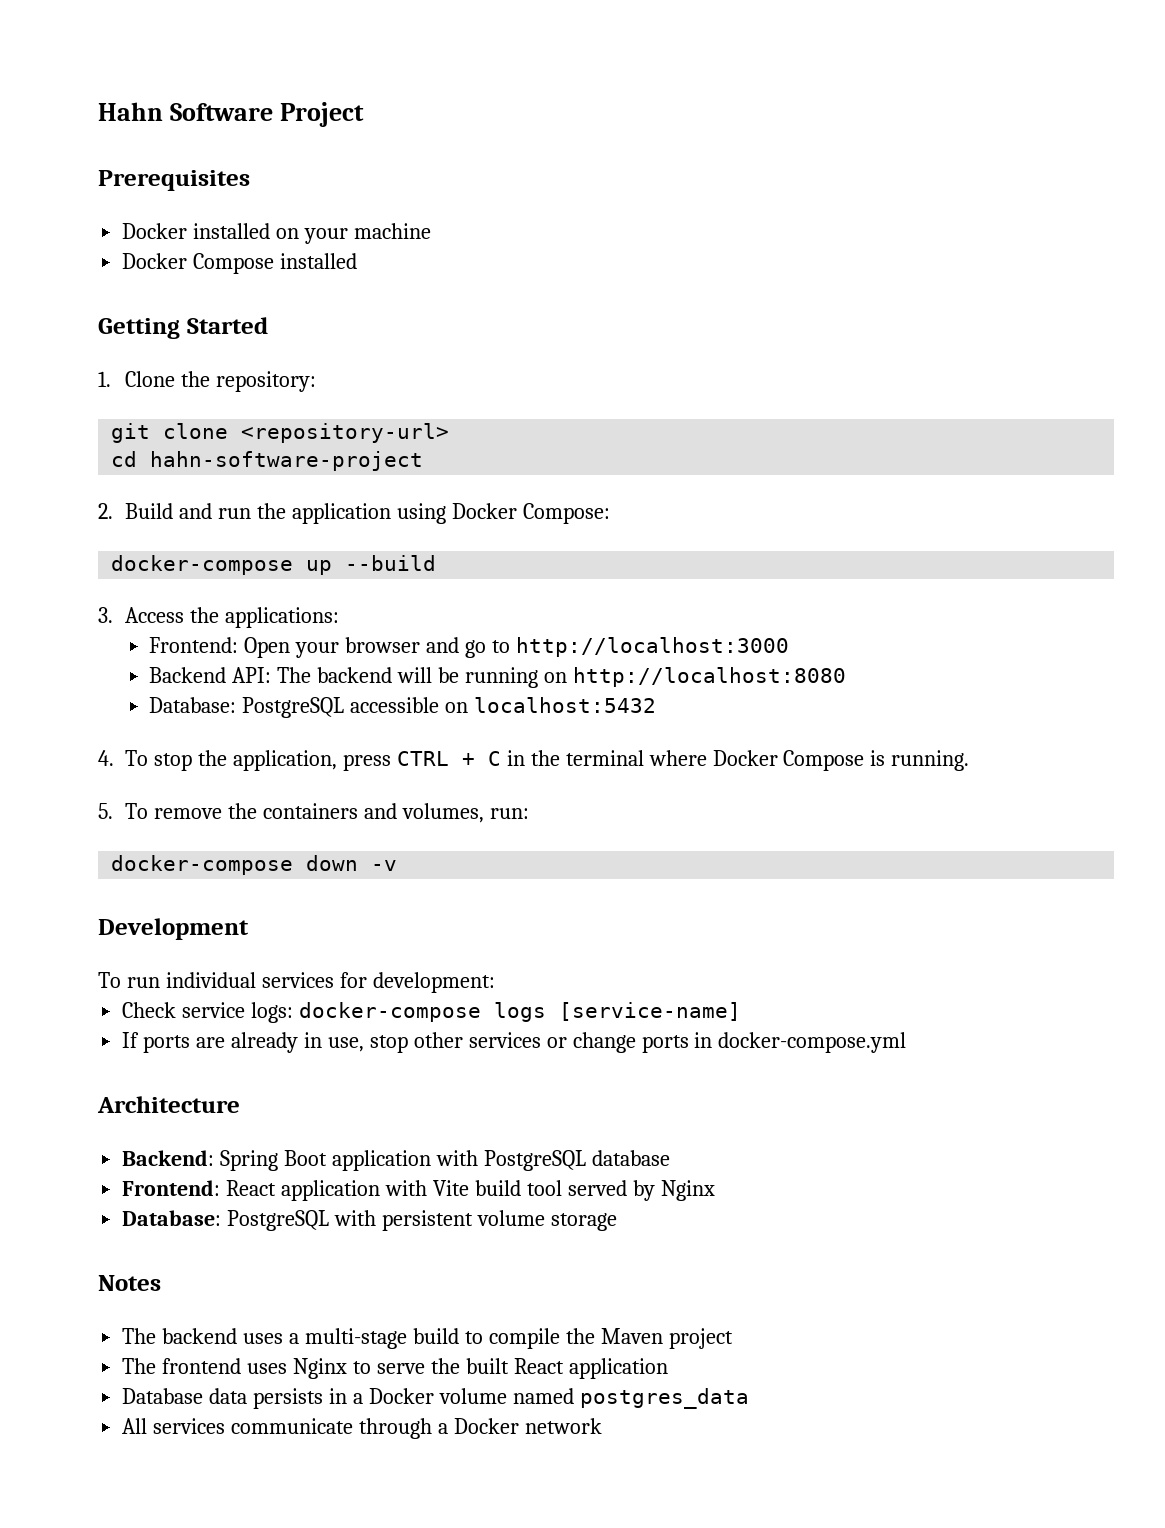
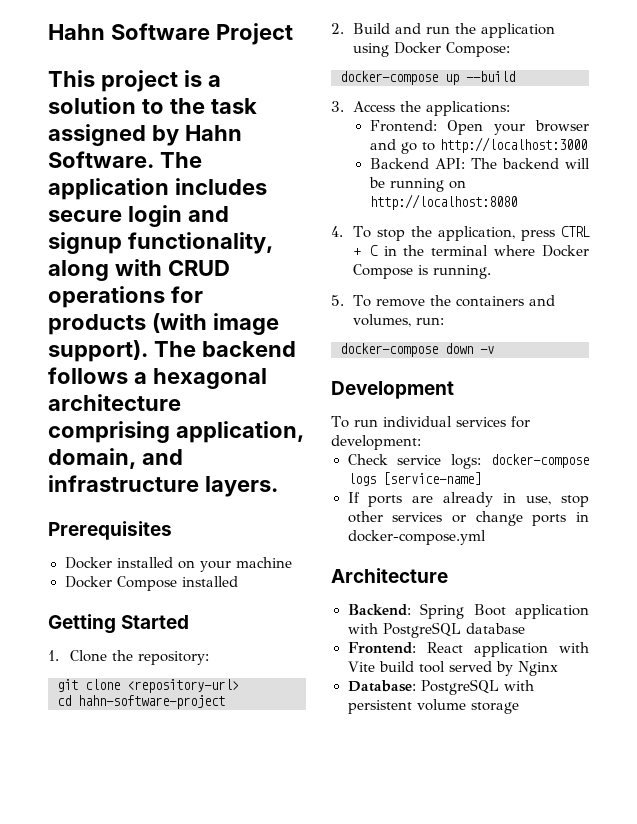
+ This project is a solution to the task assigned by Hahn Software. The application includes secure login and signup functionality, along with CRUD operations for products (with image support). The backend follows a hexagonal architecture comprising application, domain, and infrastructure layers.
- Database: PostgreSQL accessible on localhost:5432
- Notes
- The backend uses a multi-stage build to compile the Maven project
- The frontend uses Nginx to serve the built React application
- Database data persists in a Docker volume named postgres_data
- All services communicate through a Docker network

